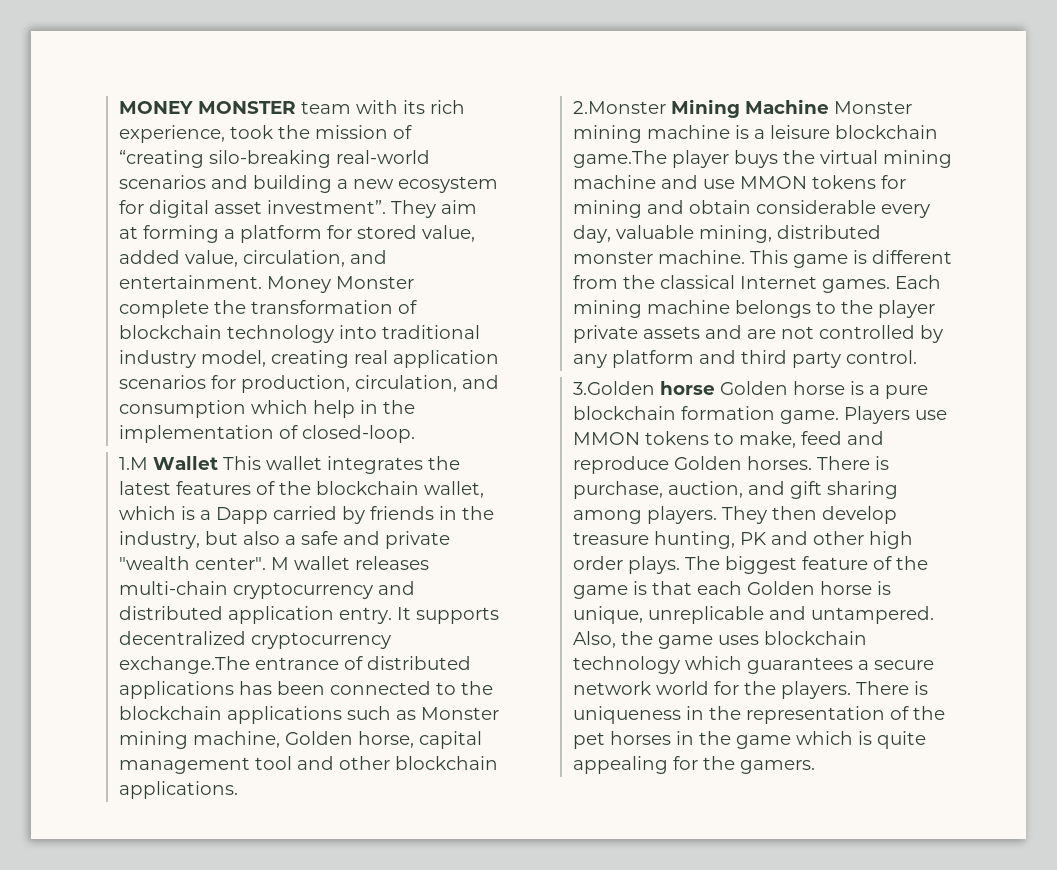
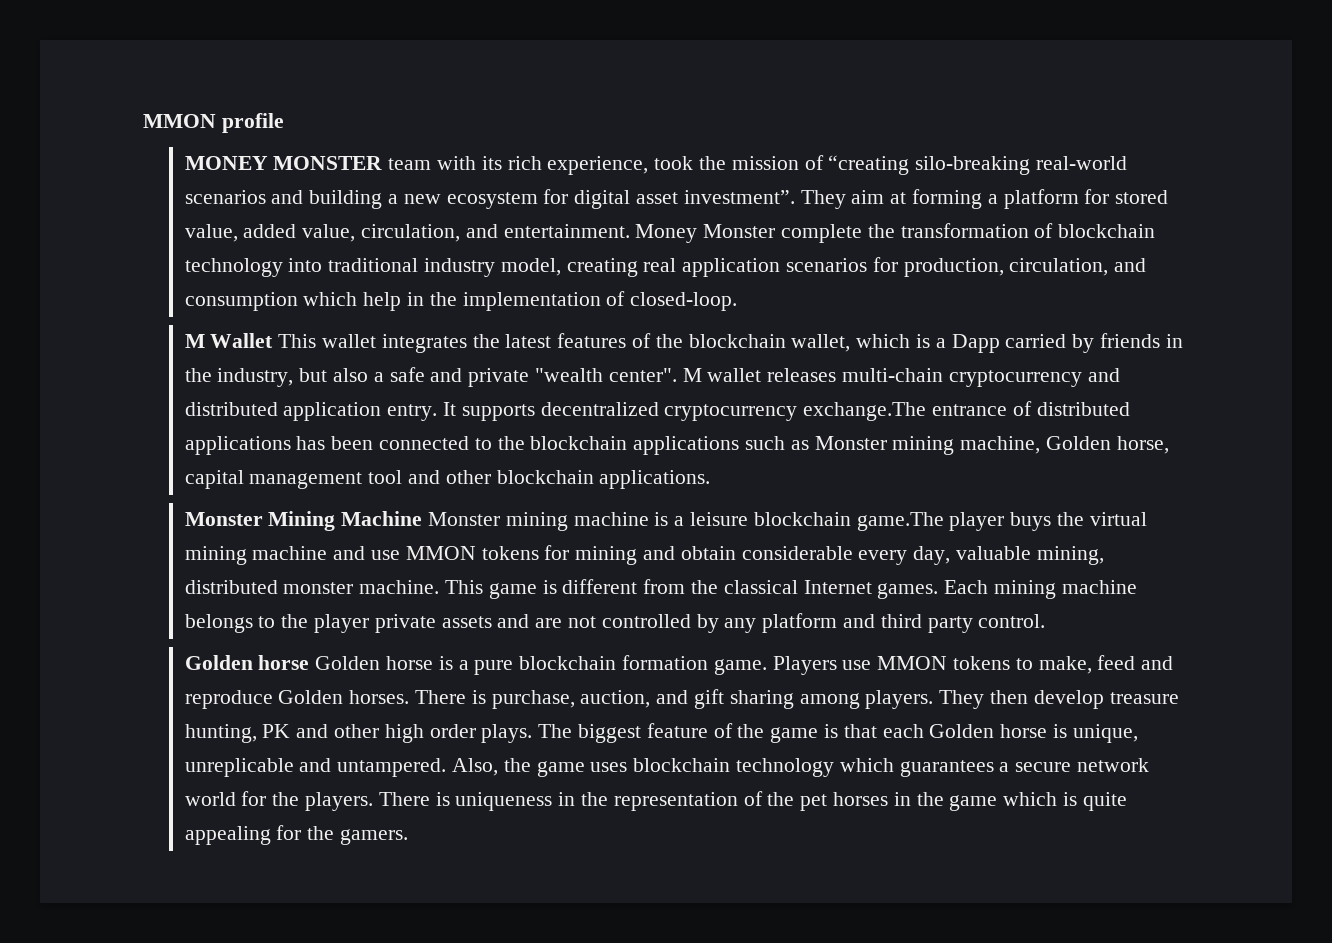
+ MMON profile
- 1.M Wallet This wallet integrates the latest features of the blockchain wallet, which is a Dapp carried by friends in the industry, but also a safe and private "wealth center".
+ M Wallet This wallet integrates the latest features of the blockchain wallet, which is a Dapp carried by friends in the industry, but also a safe and private "wealth center".
- 2.Monster Mining Machine Monster mining machine is a leisure blockchain game.The player buys the virtual mining machine and use MMON tokens for mining and obtain considerable every day, valuable mining, distributed monster machine.
+ Monster Mining Machine Monster mining machine is a leisure blockchain game.The player buys the virtual mining machine and use MMON tokens for mining and obtain considerable every day, valuable mining, distributed monster machine.
- 3.Golden horse Golden horse is a pure blockchain formation game.
+ Golden horse Golden horse is a pure blockchain formation game.

